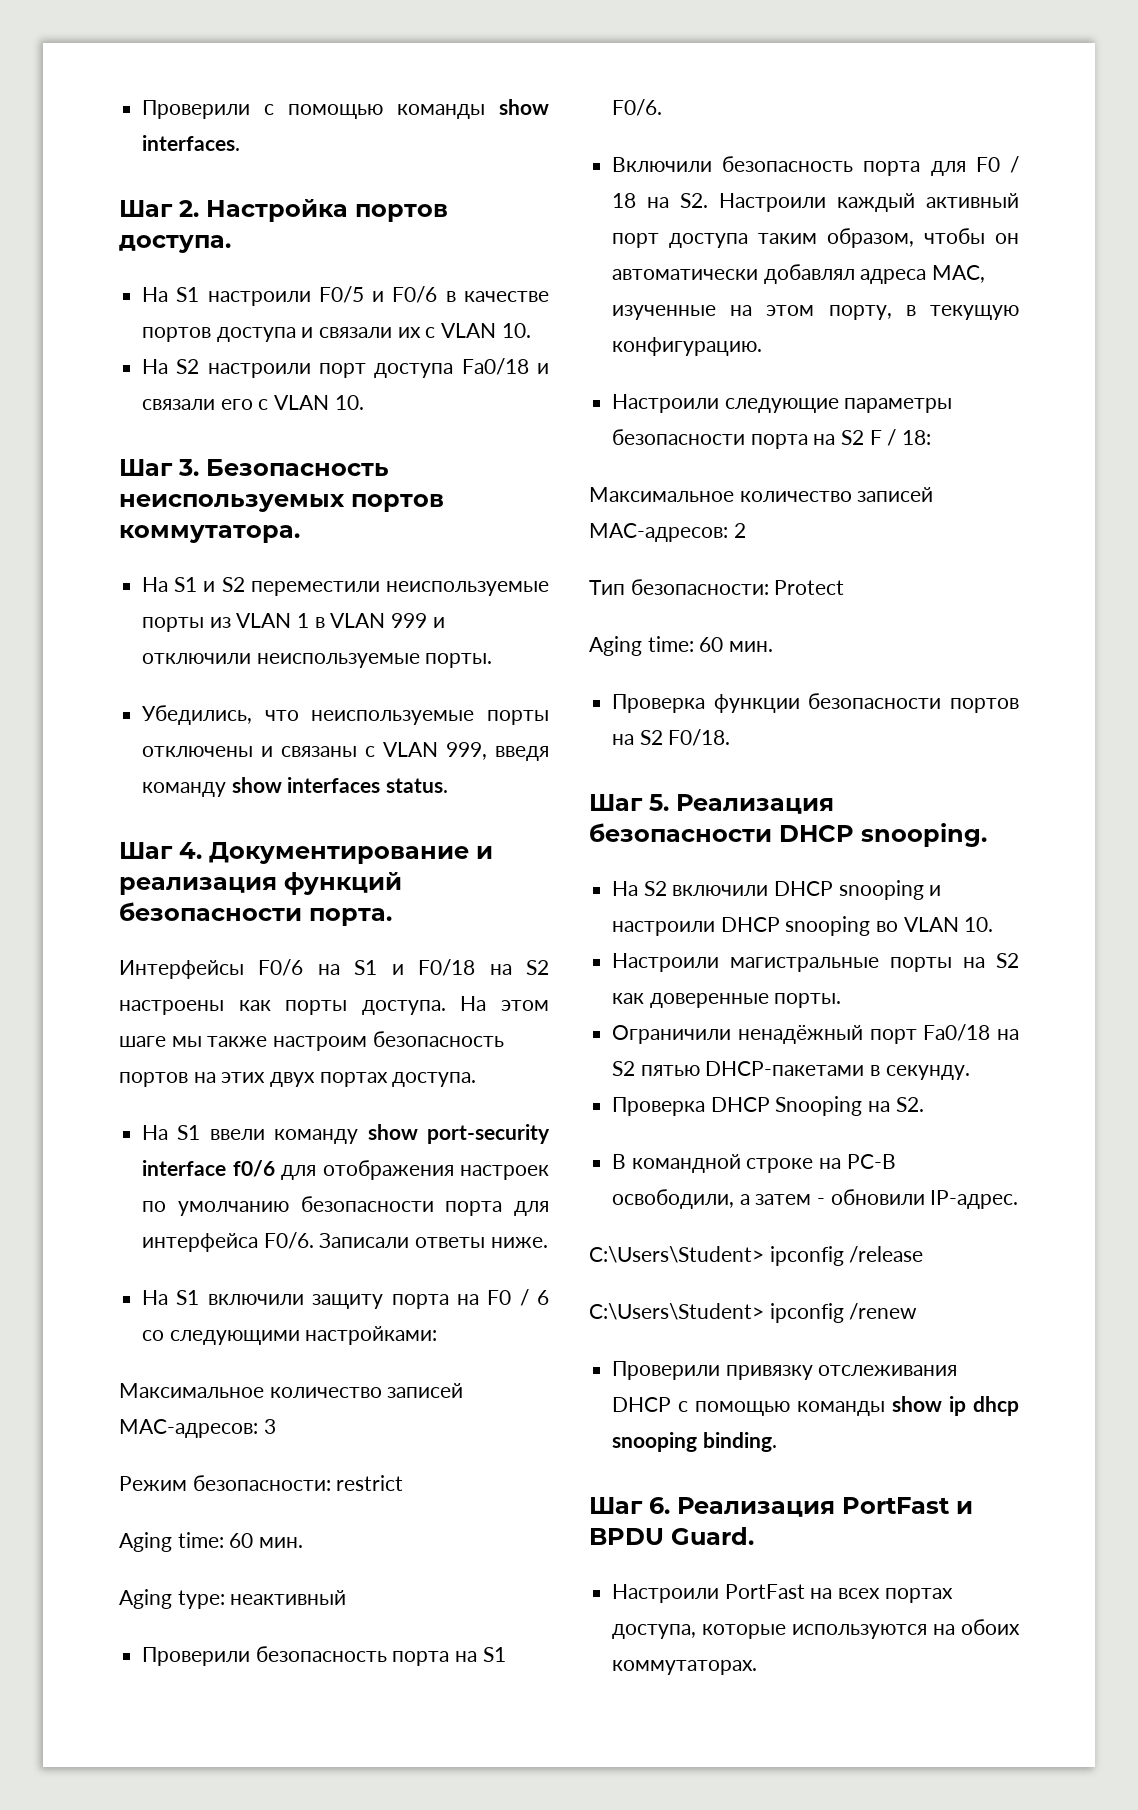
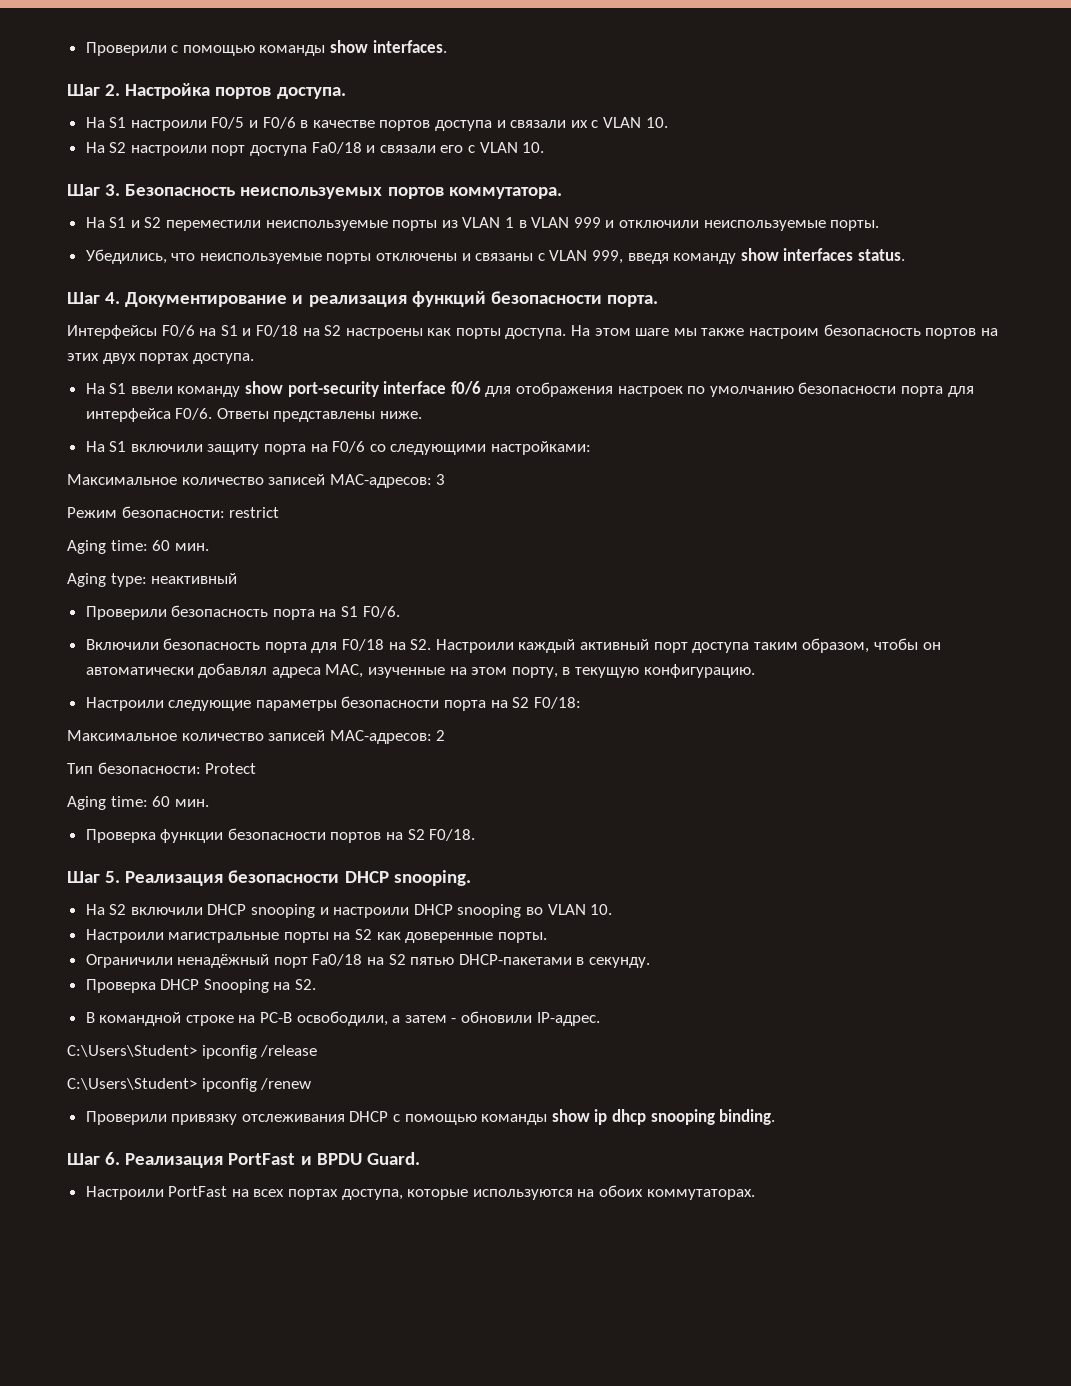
- Записали ответы ниже.
+ Ответы представлены ниже.
- На S1 включили защиту порта на F0 / 6 со следующими настройками:
+ На S1 включили защиту порта на F0/6 со следующими настройками:
- Включили безопасность порта для F0 / 18 на S2. Настроили каждый активный порт доступа таким образом, чтобы он автоматически добавлял адреса МАС, изученные на этом порту, в текущую конфигурацию.
+ Включили безопасность порта для F0/18 на S2. Настроили каждый активный порт доступа таким образом, чтобы он автоматически добавлял адреса МАС, изученные на этом порту, в текущую конфигурацию.
- Настроили следующие параметры безопасности порта на S2 F / 18:
+ Настроили следующие параметры безопасности порта на S2 F0/18:

